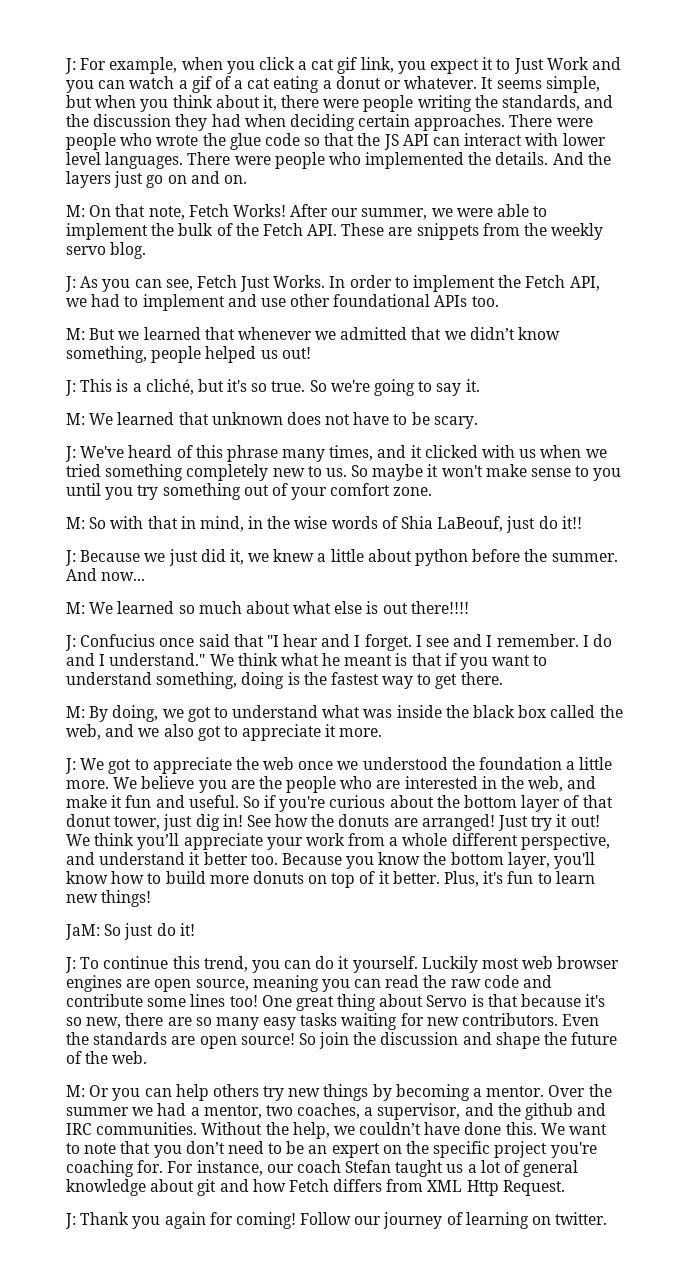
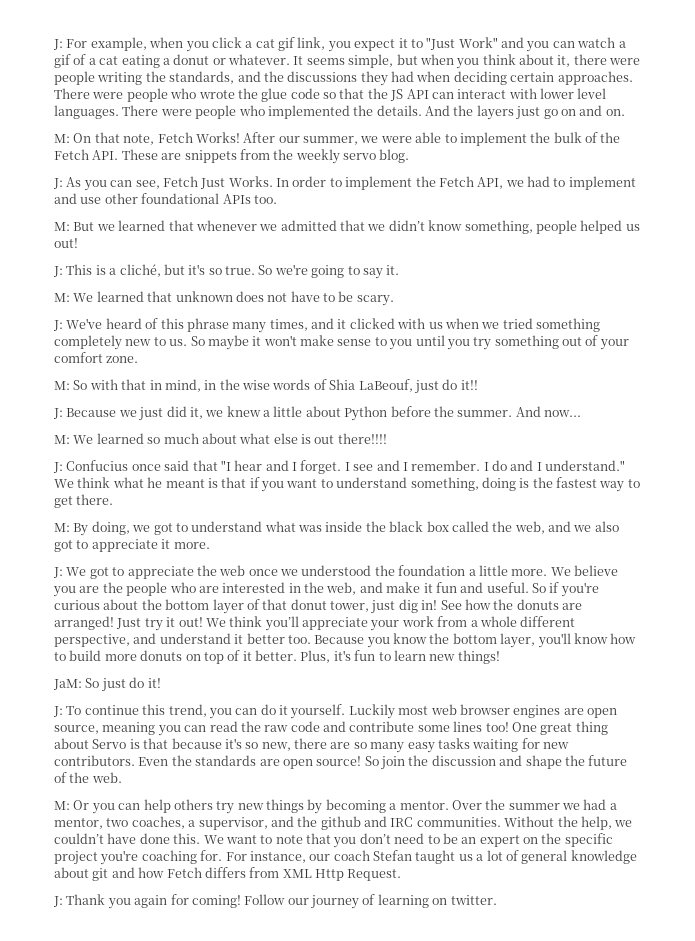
- J: For example, when you click a cat gif link, you expect it to Just Work and you can watch a gif of a cat eating a donut or whatever.
+ J: For example, when you click a cat gif link, you expect it to "Just Work" and you can watch a gif of a cat eating a donut or whatever.
- It seems simple, but when you think about it, there were people writing the standards, and the discussion they had when deciding certain approaches.
+ It seems simple, but when you think about it, there were people writing the standards, and the discussions they had when deciding certain approaches.
- J: Because we just did it, we knew a little about python before the summer.
+ J: Because we just did it, we knew a little about Python before the summer.

